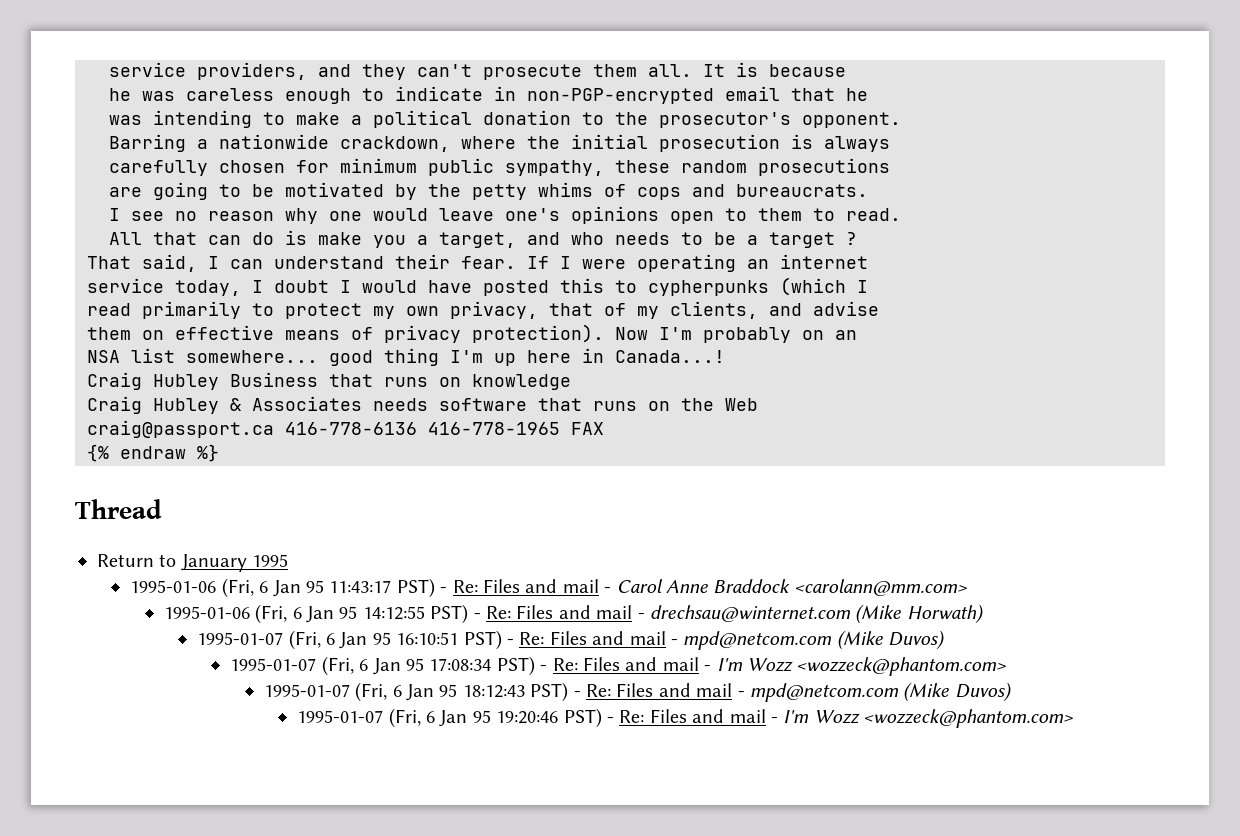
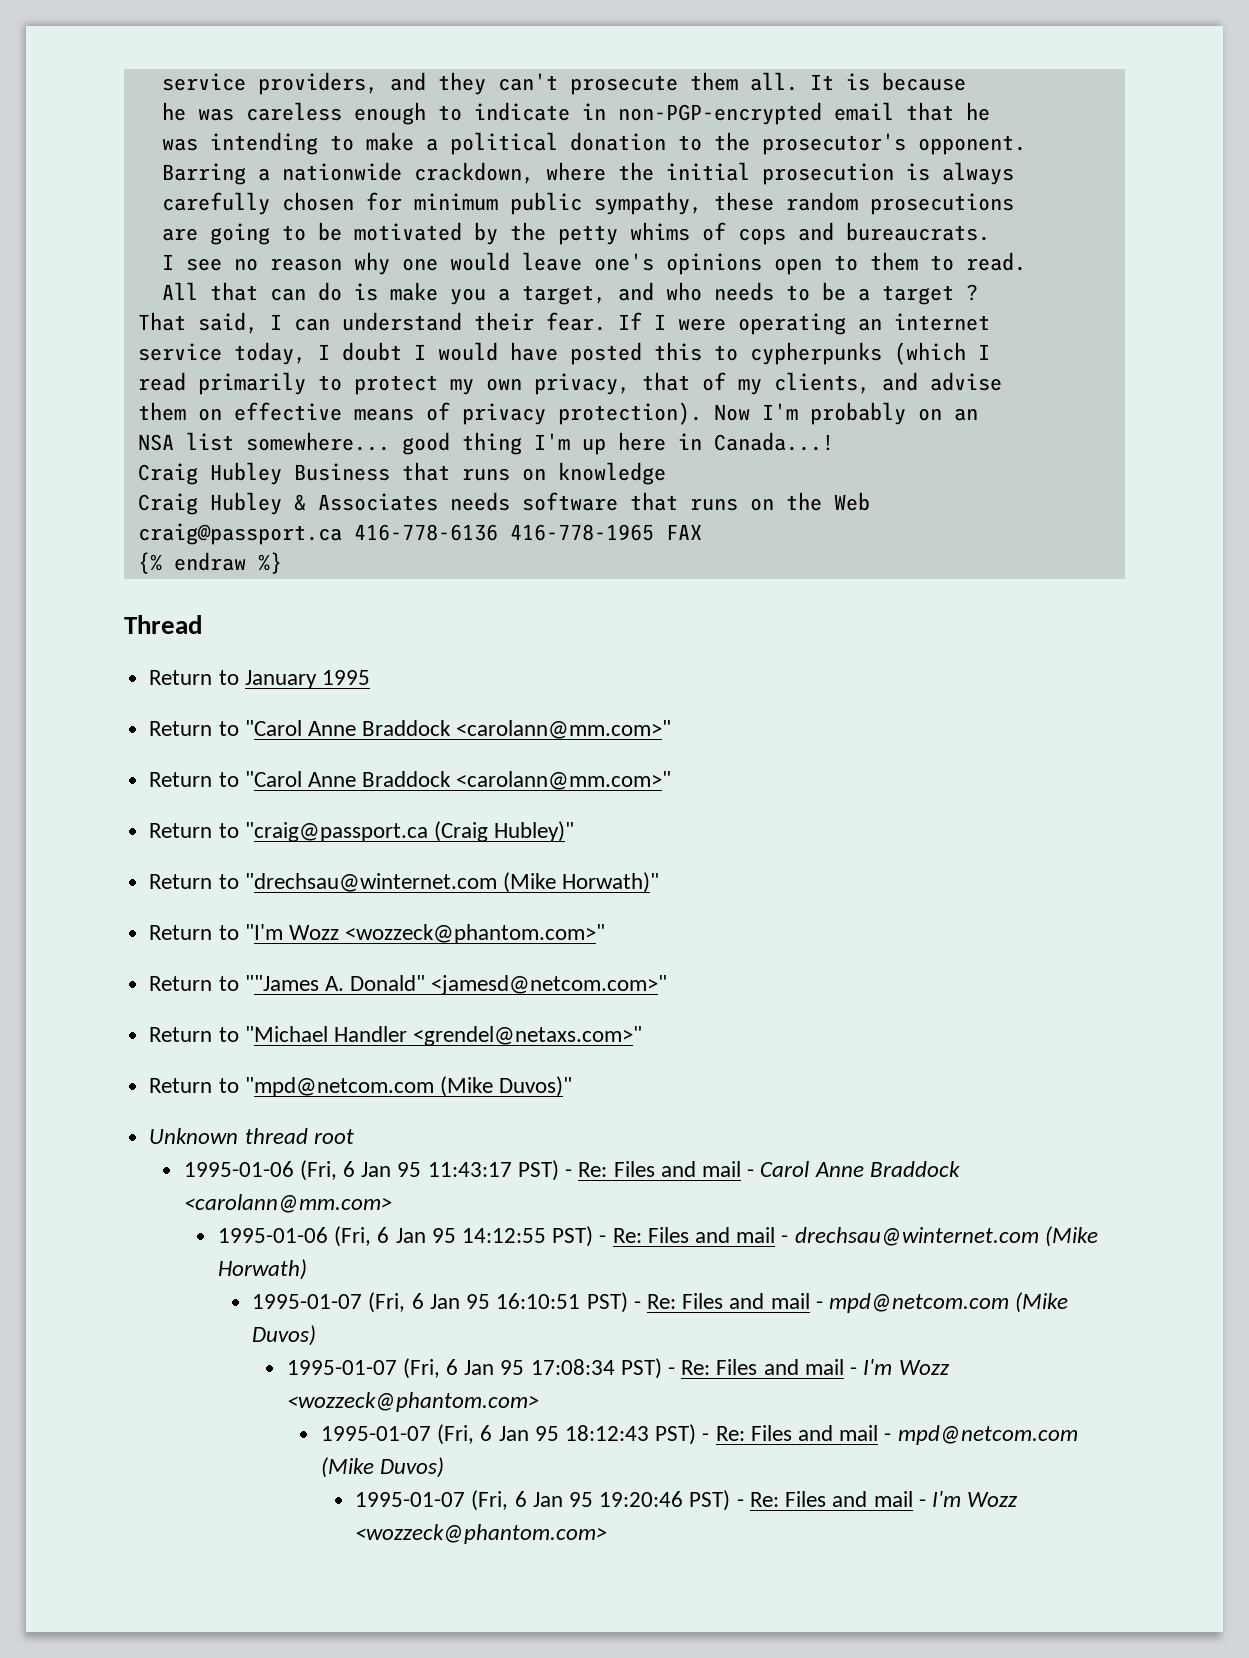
  Return to January 1995
+ Return to "Carol Anne Braddock <carolann@mm.com>"
+ Return to "Carol Anne Braddock <carolann@mm.com>"
+ Return to "craig@passport.ca (Craig Hubley)"
+ Return to "drechsau@winternet.com (Mike Horwath)"
+ Return to "I'm Wozz <wozzeck@phantom.com>"
+ Return to ""James A. Donald" <jamesd@netcom.com>"
+ Return to "Michael Handler <grendel@netaxs.com>"
+ Return to "mpd@netcom.com (Mike Duvos)"
+ Unknown thread root

